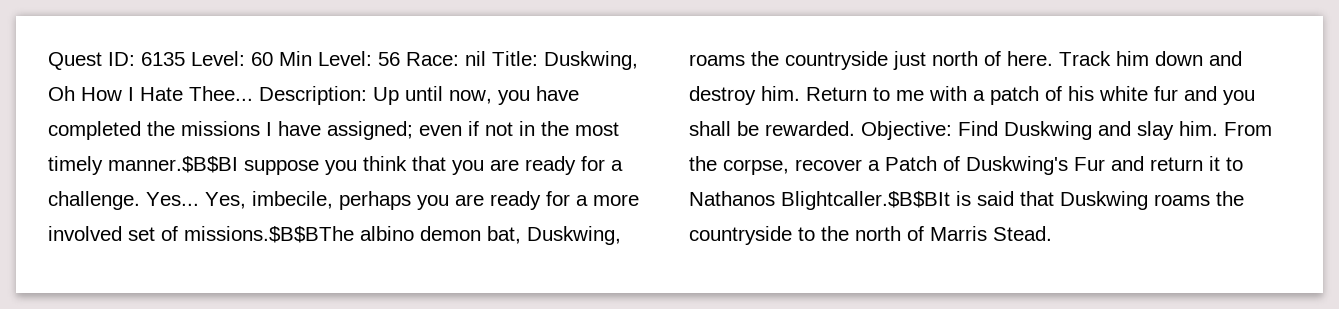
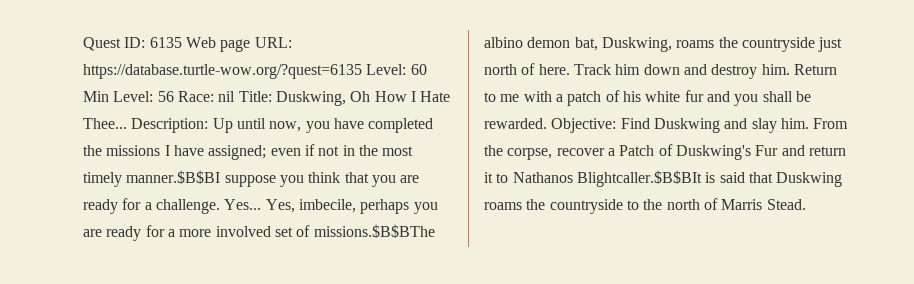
- Quest ID: 6135 Level: 60 Min Level: 56 Race: nil Title: Duskwing, Oh How I Hate Thee...
+ Quest ID: 6135 Web page URL: https://database.turtle-wow.org/?quest=6135 Level: 60 Min Level: 56 Race: nil Title: Duskwing, Oh How I Hate Thee...

